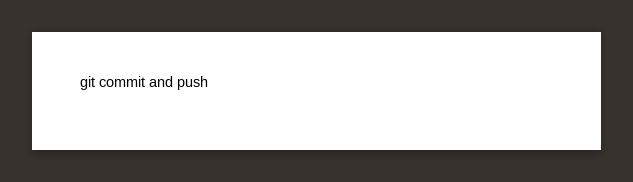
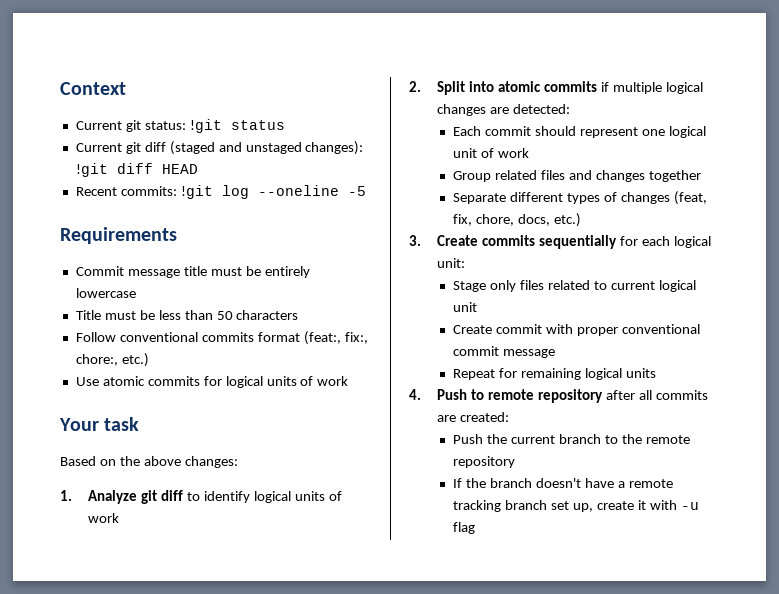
- git commit and push
+ Context
+ Current git status: !git status
+ Current git diff (staged and unstaged changes): !git diff HEAD
+ Recent commits: !git log --oneline -5
+ Requirements
+ Commit message title must be entirely lowercase
+ Title must be less than 50 characters
+ Follow conventional commits format (feat:, fix:, chore:, etc.)
+ Use atomic commits for logical units of work
+ Your task
+ Based on the above changes:
+ 1. Analyze git diff to identify logical units of work
+ 2. Split into atomic commits if multiple logical changes are detected:
+ Each commit should represent one logical unit of work
+ Group related files and changes together
+ Separate different types of changes (feat, fix, chore, docs, etc.)
+ 3. Create commits sequentially for each logical unit:
+ Stage only files related to current logical unit
+ Create commit with proper conventional commit message
+ Repeat for remaining logical units
+ 4. Push to remote repository after all commits are created:
+ Push the current branch to the remote repository
+ If the branch doesn't have a remote tracking branch set up, create it with -u flag

